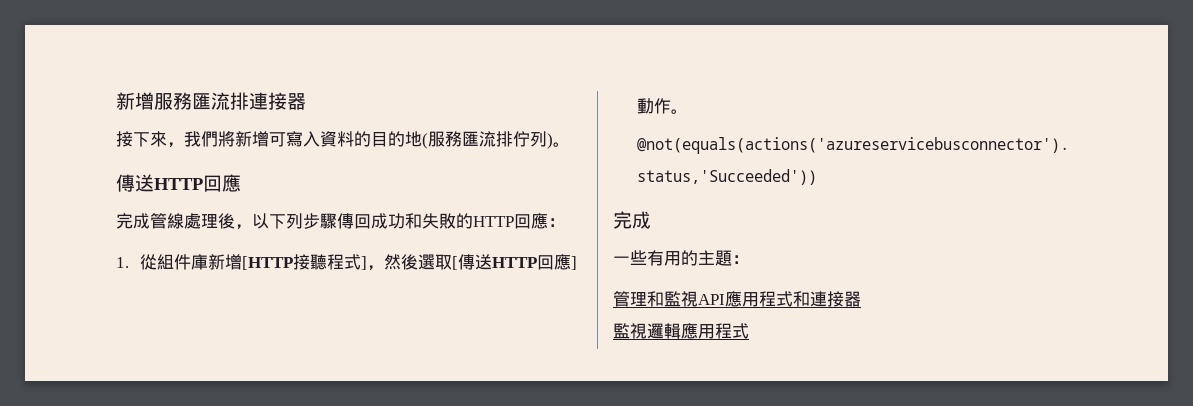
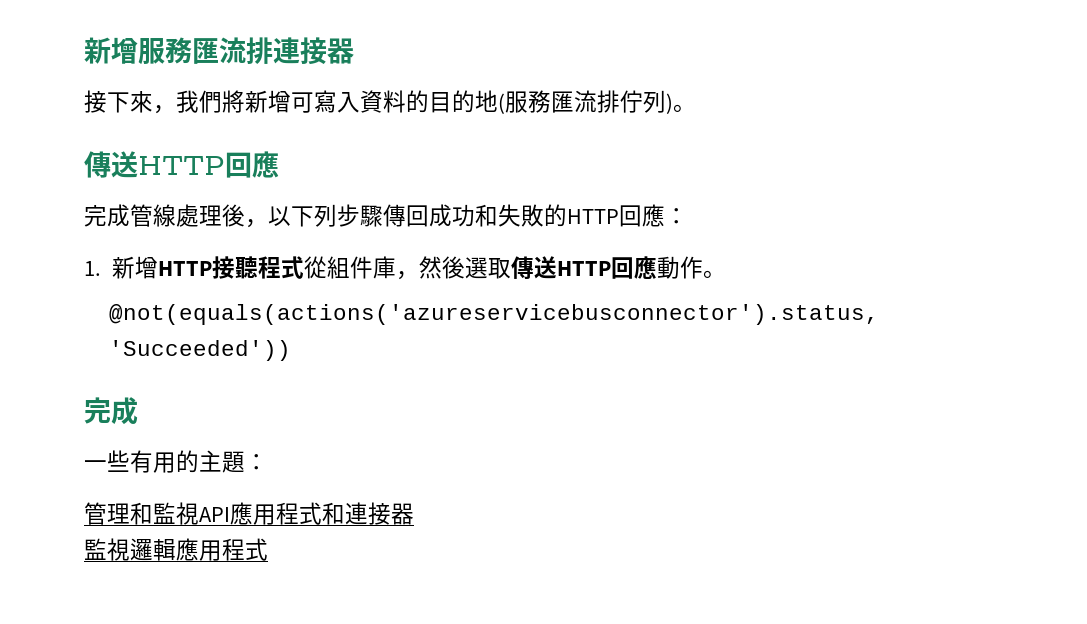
- 1.從組件庫新增[HTTP接聽程式]，然後選取[傳送HTTP回應]動作。
+ 1.新增HTTP接聽程式從組件庫，然後選取傳送HTTP回應動作。

